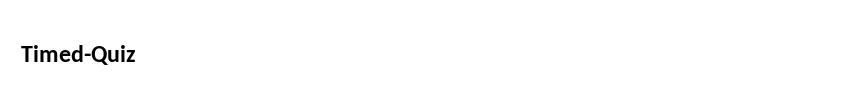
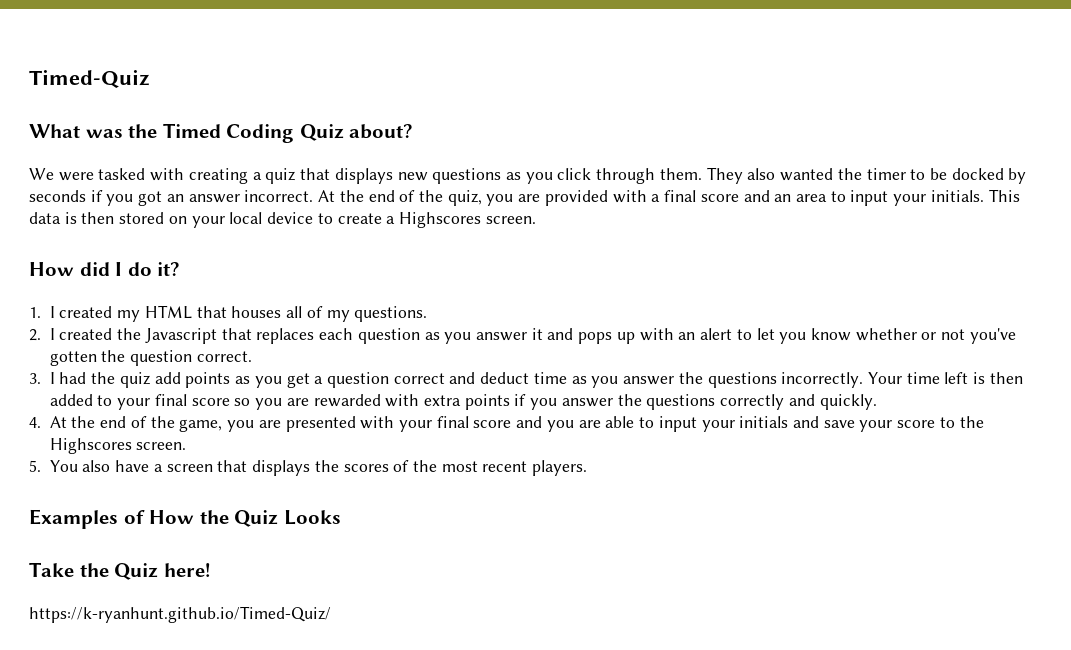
+ What was the Timed Coding Quiz about?
+ We were tasked with creating a quiz that displays new questions as you click through them. They also wanted the timer to be docked by seconds if you got an answer incorrect. At the end of the quiz, you are provided with a final score and an area to input your initials. This data is then stored on your local device to create a Highscores screen.
+ How did I do it?
+ 1. I created my HTML that houses all of my questions.
+ 2. I created the Javascript that replaces each question as you answer it and pops up with an alert to let you know whether or not you've gotten the question correct.
+ 3. I had the quiz add points as you get a question correct and deduct time as you answer the questions incorrectly. Your time left is then added to your final score so you are rewarded with extra points if you answer the questions correctly and quickly.
+ 4. At the end of the game, you are presented with your final score and you are able to input your initials and save your score to the Highscores screen.
+ 5. You also have a screen that displays the scores of the most recent players.
+ Examples of How the Quiz Looks
+ Take the Quiz here!
+ https://k-ryanhunt.github.io/Timed-Quiz/

